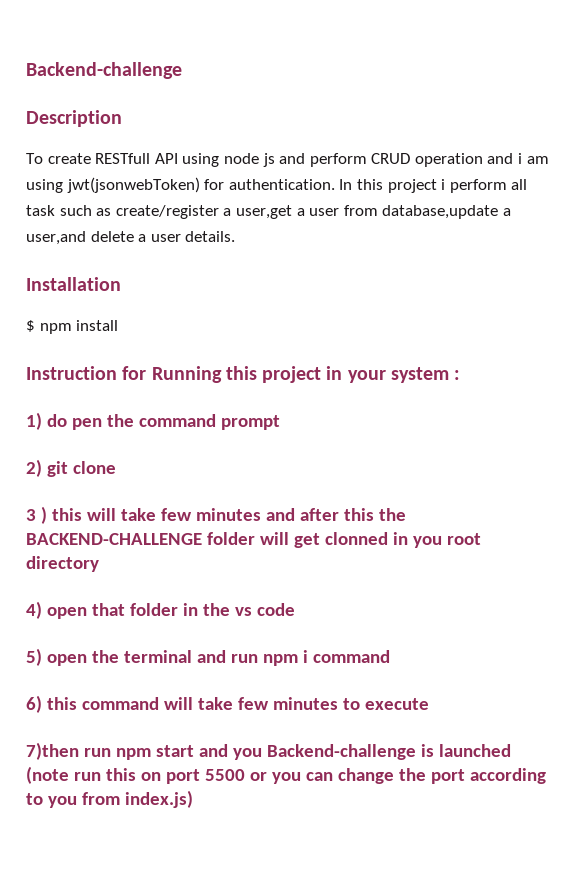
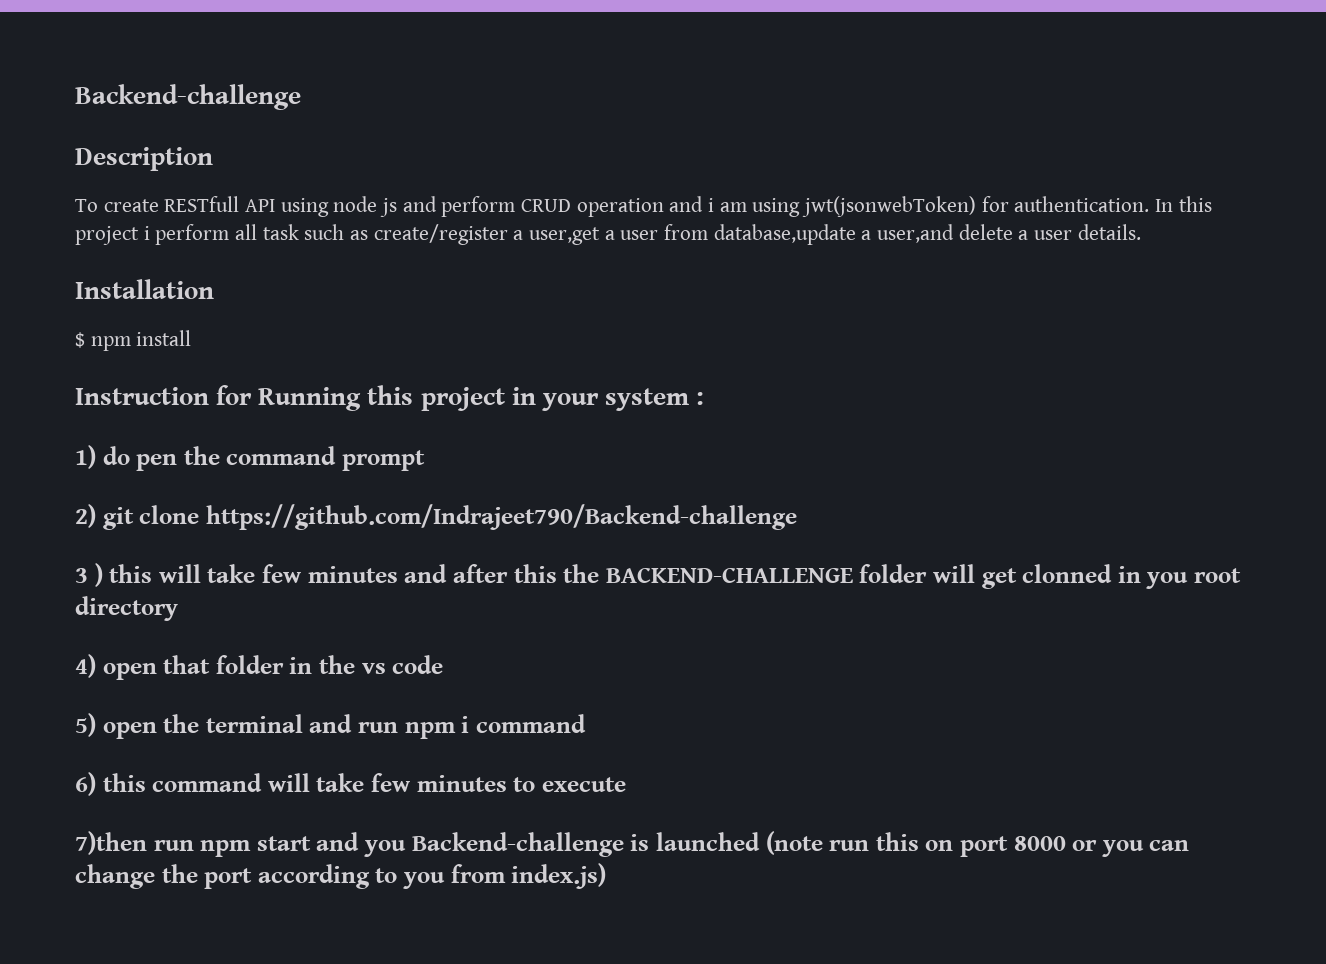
- 2) git clone
+ 2) git clone https://github.com/Indrajeet790/Backend-challenge
- 7)then run npm start and you Backend-challenge is launched (note run this on port 5500 or you can change the port according to you from index.js)
+ 7)then run npm start and you Backend-challenge is launched (note run this on port 8000 or you can change the port according to you from index.js)

